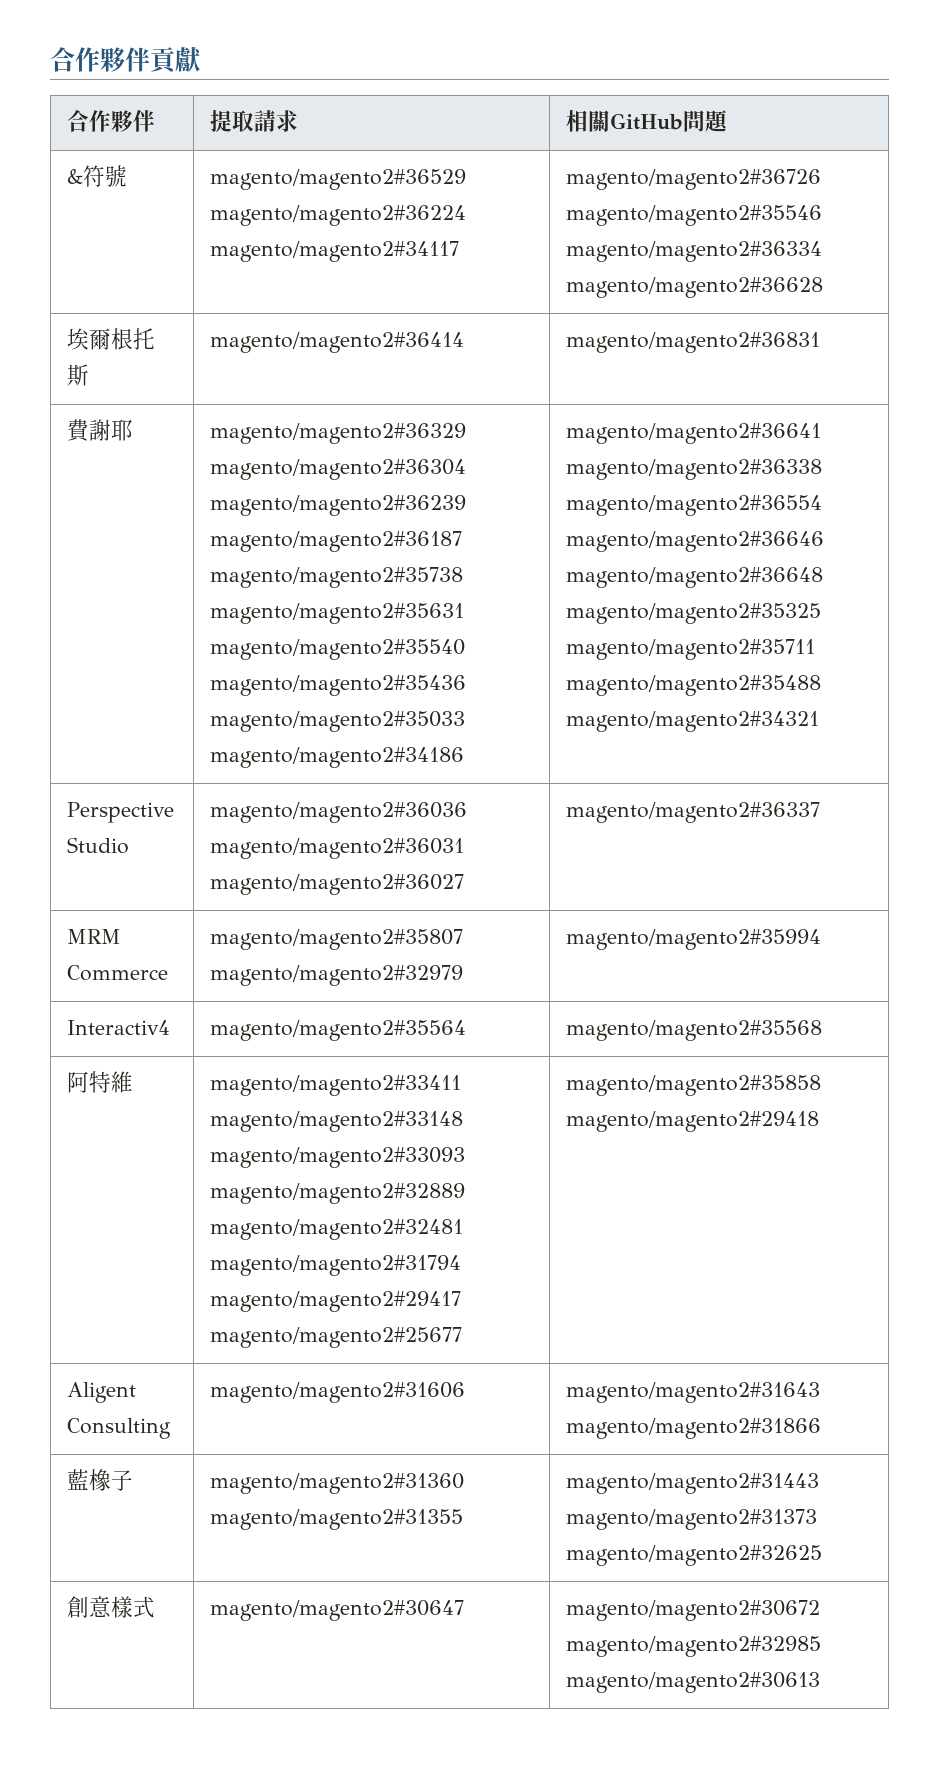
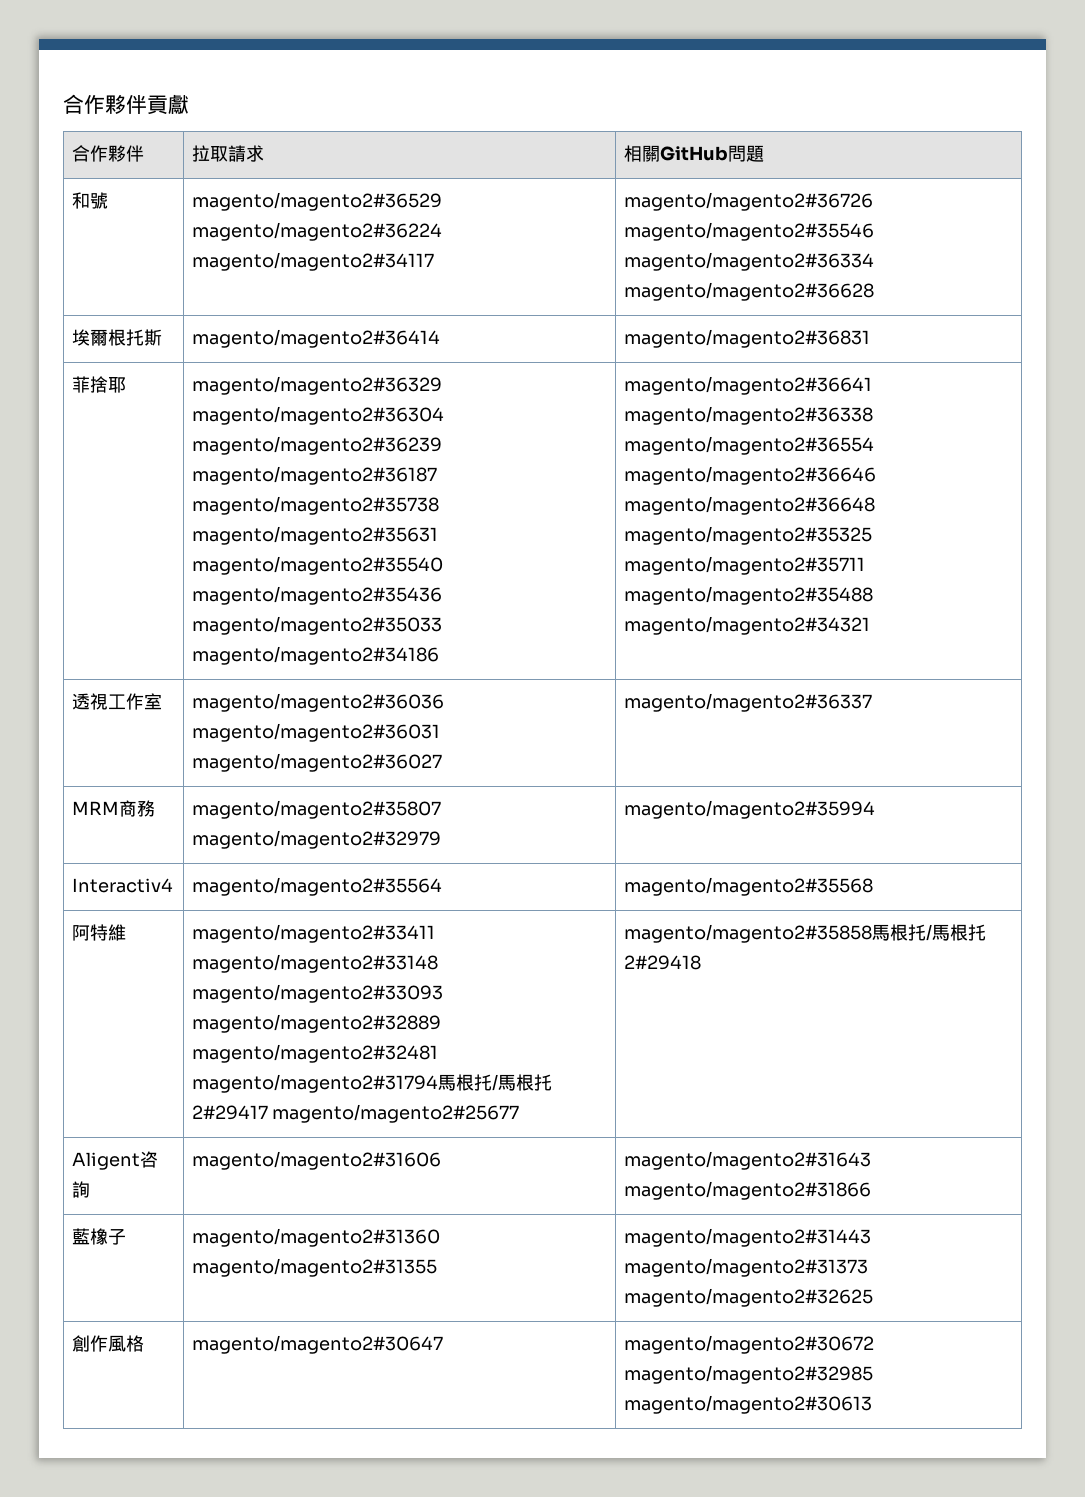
- 合作夥伴 | 提取請求 | 相關GitHub問題
+ 合作夥伴 | 拉取請求 | 相關GitHub問題
- &符號 | magento/magento2#36529 magento/magento2#36224 magento/magento2#34117 | magento/magento2#36726 magento/magento2#35546 magento/magento2#36334 magento/magento2#36628
+ 和號 | magento/magento2#36529 magento/magento2#36224 magento/magento2#34117 | magento/magento2#36726 magento/magento2#35546 magento/magento2#36334 magento/magento2#36628
- 費謝耶 | magento/magento2#36329 magento/magento2#36304 magento/magento2#36239 magento/magento2#36187 magento/magento2#35738 magento/magento2#35631 magento/magento2#35540 magento/magento2#35436 magento/magento2#35033 magento/magento2#34186 | magento/magento2#36641 magento/magento2#36338 magento/magento2#36554 magento/magento2#36646 magento/magento2#36648 magento/magento2#35325 magento/magento2#35711 magento/magento2#35488 magento/magento2#34321
+ 菲捨耶 | magento/magento2#36329 magento/magento2#36304 magento/magento2#36239 magento/magento2#36187 magento/magento2#35738 magento/magento2#35631 magento/magento2#35540 magento/magento2#35436 magento/magento2#35033 magento/magento2#34186 | magento/magento2#36641 magento/magento2#36338 magento/magento2#36554 magento/magento2#36646 magento/magento2#36648 magento/magento2#35325 magento/magento2#35711 magento/magento2#35488 magento/magento2#34321
- Perspective Studio | magento/magento2#36036 magento/magento2#36031 magento/magento2#36027 | magento/magento2#36337
+ 透視工作室 | magento/magento2#36036 magento/magento2#36031 magento/magento2#36027 | magento/magento2#36337
- MRM Commerce | magento/magento2#35807 magento/magento2#32979 | magento/magento2#35994
+ MRM商務 | magento/magento2#35807 magento/magento2#32979 | magento/magento2#35994
- 阿特維 | magento/magento2#33411 magento/magento2#33148 magento/magento2#33093 magento/magento2#32889 magento/magento2#32481 magento/magento2#31794 magento/magento2#29417 magento/magento2#25677 | magento/magento2#35858 magento/magento2#29418
+ 阿特維 | magento/magento2#33411 magento/magento2#33148 magento/magento2#33093 magento/magento2#32889 magento/magento2#32481 magento/magento2#31794馬根托/馬根托2#29417 magento/magento2#25677 | magento/magento2#35858馬根托/馬根托2#29418
- Aligent Consulting | magento/magento2#31606 | magento/magento2#31643 magento/magento2#31866
+ Aligent咨詢 | magento/magento2#31606 | magento/magento2#31643 magento/magento2#31866
- 創意樣式 | magento/magento2#30647 | magento/magento2#30672 magento/magento2#32985 magento/magento2#30613
+ 創作風格 | magento/magento2#30647 | magento/magento2#30672 magento/magento2#32985 magento/magento2#30613

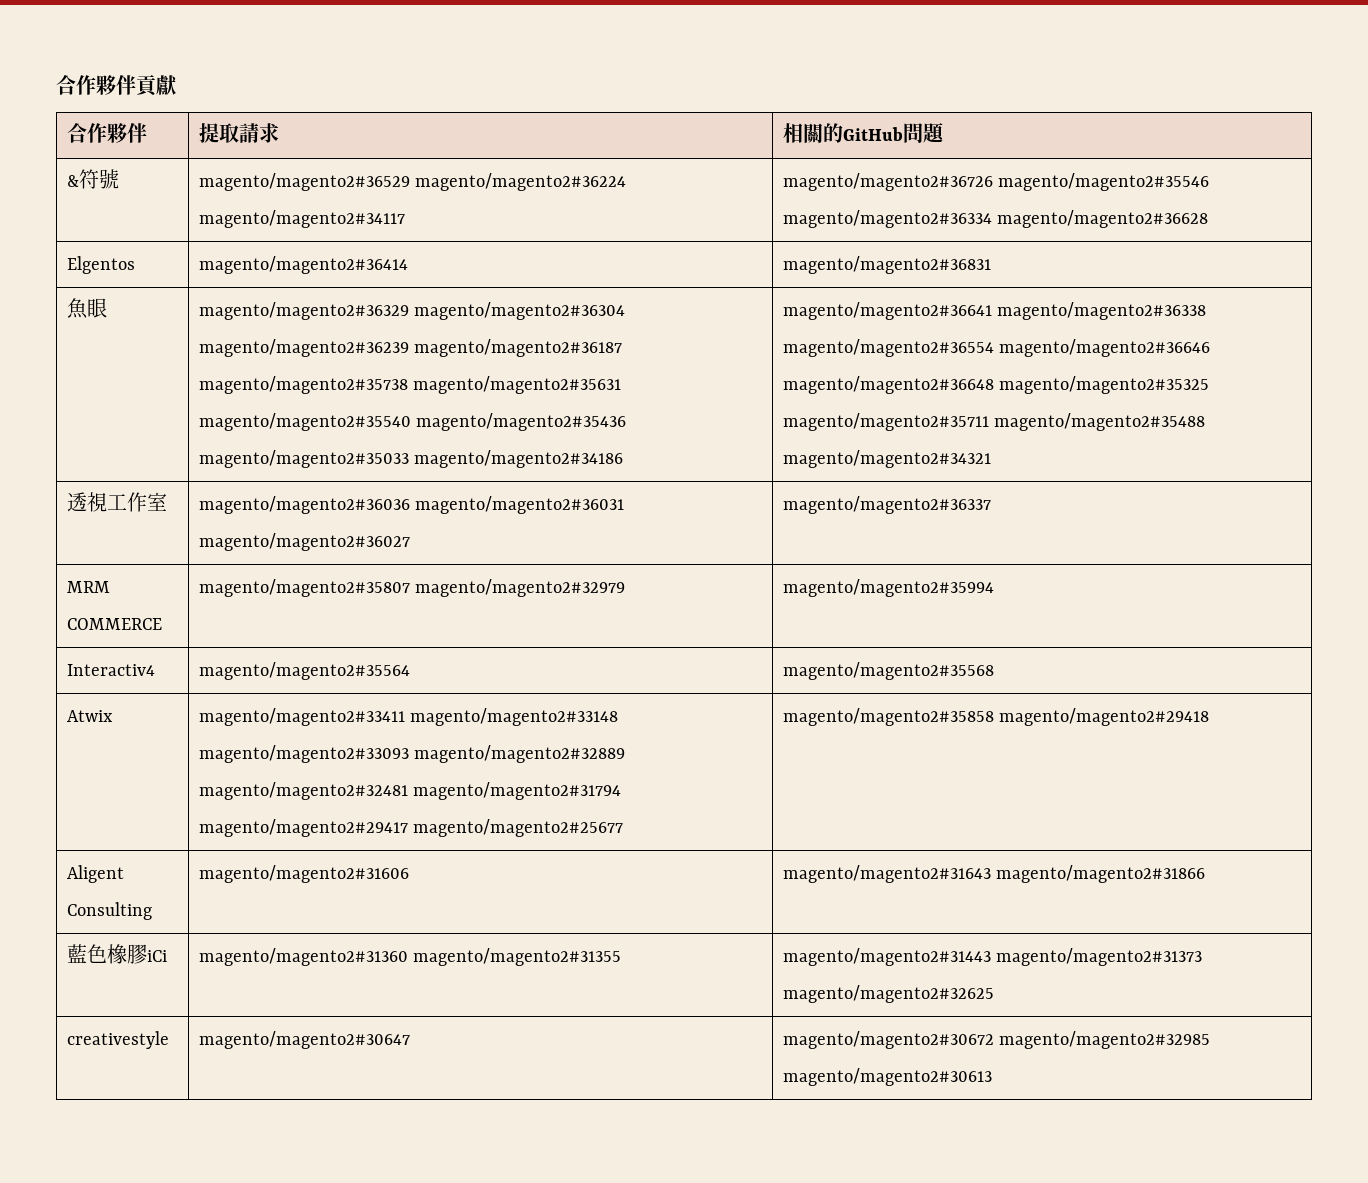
- 合作夥伴 | 拉取請求 | 相關GitHub問題
+ 合作夥伴 | 提取請求 | 相關的GitHub問題
- 和號 | magento/magento2#36529 magento/magento2#36224 magento/magento2#34117 | magento/magento2#36726 magento/magento2#35546 magento/magento2#36334 magento/magento2#36628
+ &符號 | magento/magento2#36529 magento/magento2#36224 magento/magento2#34117 | magento/magento2#36726 magento/magento2#35546 magento/magento2#36334 magento/magento2#36628
- 埃爾根托斯 | magento/magento2#36414 | magento/magento2#36831
+ Elgentos | magento/magento2#36414 | magento/magento2#36831
- 菲捨耶 | magento/magento2#36329 magento/magento2#36304 magento/magento2#36239 magento/magento2#36187 magento/magento2#35738 magento/magento2#35631 magento/magento2#35540 magento/magento2#35436 magento/magento2#35033 magento/magento2#34186 | magento/magento2#36641 magento/magento2#36338 magento/magento2#36554 magento/magento2#36646 magento/magento2#36648 magento/magento2#35325 magento/magento2#35711 magento/magento2#35488 magento/magento2#34321
+ 魚眼 | magento/magento2#36329 magento/magento2#36304 magento/magento2#36239 magento/magento2#36187 magento/magento2#35738 magento/magento2#35631 magento/magento2#35540 magento/magento2#35436 magento/magento2#35033 magento/magento2#34186 | magento/magento2#36641 magento/magento2#36338 magento/magento2#36554 magento/magento2#36646 magento/magento2#36648 magento/magento2#35325 magento/magento2#35711 magento/magento2#35488 magento/magento2#34321
- MRM商務 | magento/magento2#35807 magento/magento2#32979 | magento/magento2#35994
+ MRM COMMERCE | magento/magento2#35807 magento/magento2#32979 | magento/magento2#35994
- 阿特維 | magento/magento2#33411 magento/magento2#33148 magento/magento2#33093 magento/magento2#32889 magento/magento2#32481 magento/magento2#31794馬根托/馬根托2#29417 magento/magento2#25677 | magento/magento2#35858馬根托/馬根托2#29418
+ Atwix | magento/magento2#33411 magento/magento2#33148 magento/magento2#33093 magento/magento2#32889 magento/magento2#32481 magento/magento2#31794 magento/magento2#29417 magento/magento2#25677 | magento/magento2#35858 magento/magento2#29418
- Aligent咨詢 | magento/magento2#31606 | magento/magento2#31643 magento/magento2#31866
+ Aligent Consulting | magento/magento2#31606 | magento/magento2#31643 magento/magento2#31866
- 藍橡子 | magento/magento2#31360 magento/magento2#31355 | magento/magento2#31443 magento/magento2#31373 magento/magento2#32625
+ 藍色橡膠iCi | magento/magento2#31360 magento/magento2#31355 | magento/magento2#31443 magento/magento2#31373 magento/magento2#32625
- 創作風格 | magento/magento2#30647 | magento/magento2#30672 magento/magento2#32985 magento/magento2#30613
+ creativestyle | magento/magento2#30647 | magento/magento2#30672 magento/magento2#32985 magento/magento2#30613

